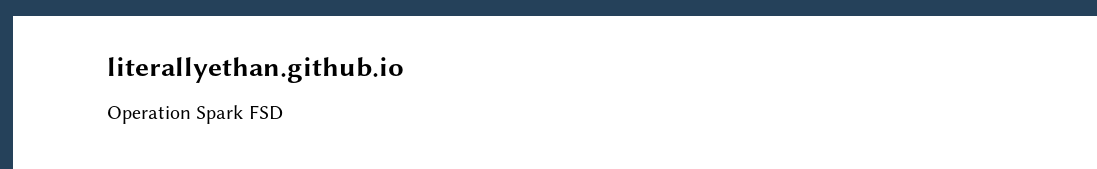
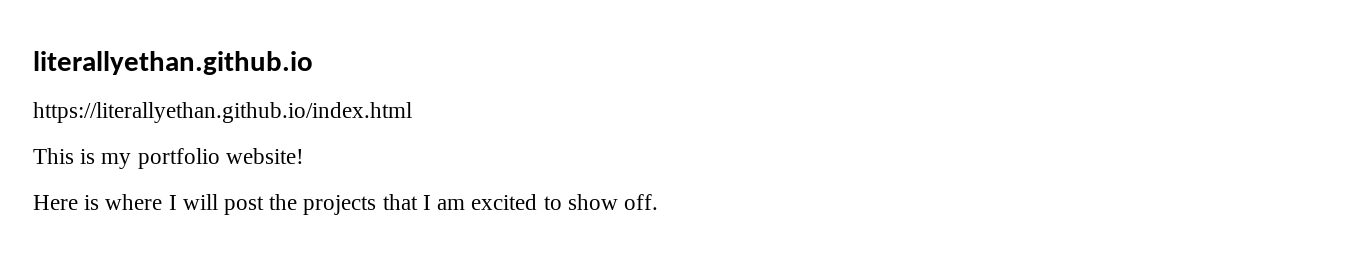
- Operation Spark FSD
+ https://literallyethan.github.io/index.html
+ This is my portfolio website!
+ Here is where I will post the projects that I am excited to show off.

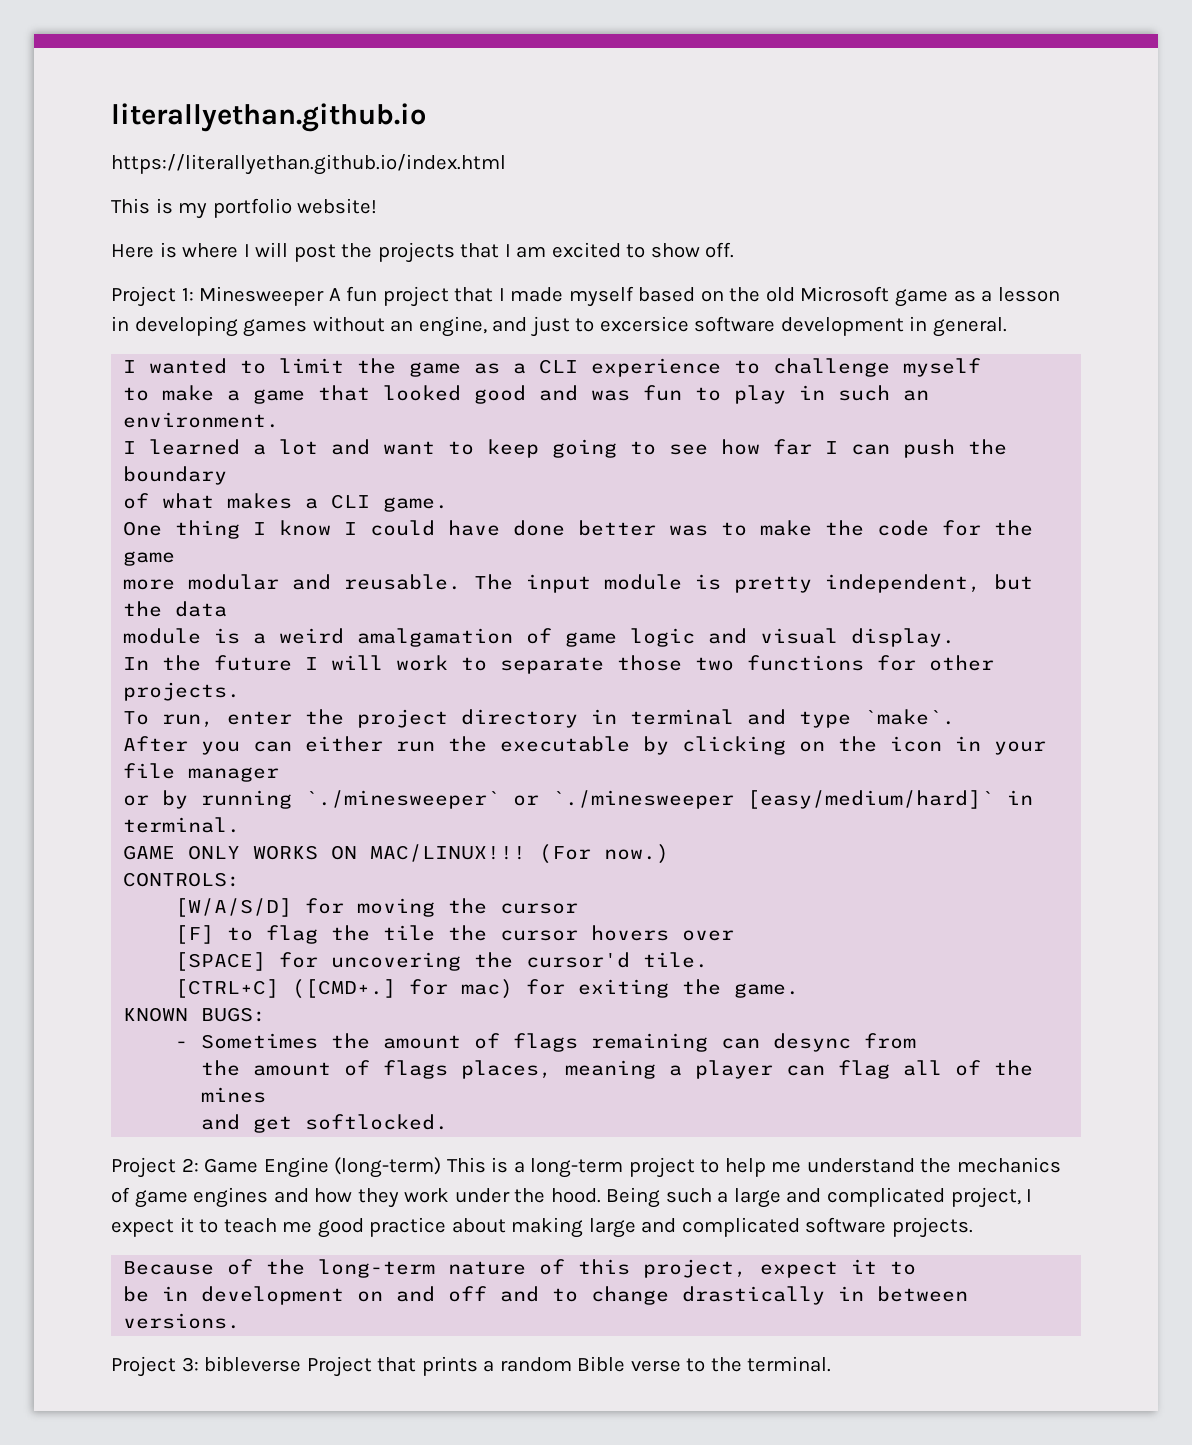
+ Project 1: Minesweeper A fun project that I made myself based on the old Microsoft game as a lesson in developing games without an engine, and just to excersice software development in general.
+ I wanted to limit the game as a CLI experience to challenge myself
+ to make a game that looked good and was fun to play in such an environment.
+ I learned a lot and want to keep going to see how far I can push the boundary
+ of what makes a CLI game.
+ One thing I know I could have done better was to make the code for the game
+ more modular and reusable. The input module is pretty independent, but the data
+ module is a weird amalgamation of game logic and visual display.
+ In the future I will work to separate those two functions for other projects.
+ To run, enter the project directory in terminal and type `make`.
+ After you can either run the executable by clicking on the icon in your file manager
+ or by running `./minesweeper` or `./minesweeper [easy/medium/hard]` in terminal.
+ GAME ONLY WORKS ON MAC/LINUX!!! (For now.)
+ CONTROLS:
+ [W/A/S/D] for moving the cursor
+ [F] to flag the tile the cursor hovers over
+ [SPACE] for uncovering the cursor'd tile.
+ [CTRL+C] ([CMD+.] for mac) for exiting the game.
+ KNOWN BUGS:
+ - Sometimes the amount of flags remaining can desync from
+ the amount of flags places, meaning a player can flag all of the mines
+ and get softlocked.
+ Project 2: Game Engine (long-term) This is a long-term project to help me understand the mechanics of game engines and how they work under the hood. Being such a large and complicated project, I expect it to teach me good practice about making large and complicated software projects.
+ Because of the long-term nature of this project, expect it to
+ be in development on and off and to change drastically in between versions.
+ Project 3: bibleverse Project that prints a random Bible verse to the terminal.

